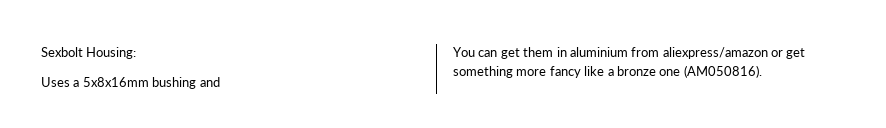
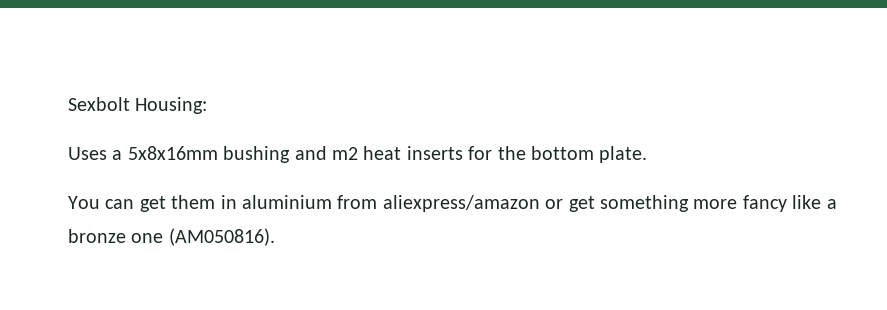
- Uses a 5x8x16mm bushing and
+ Uses a 5x8x16mm bushing and m2 heat inserts for the bottom plate.

